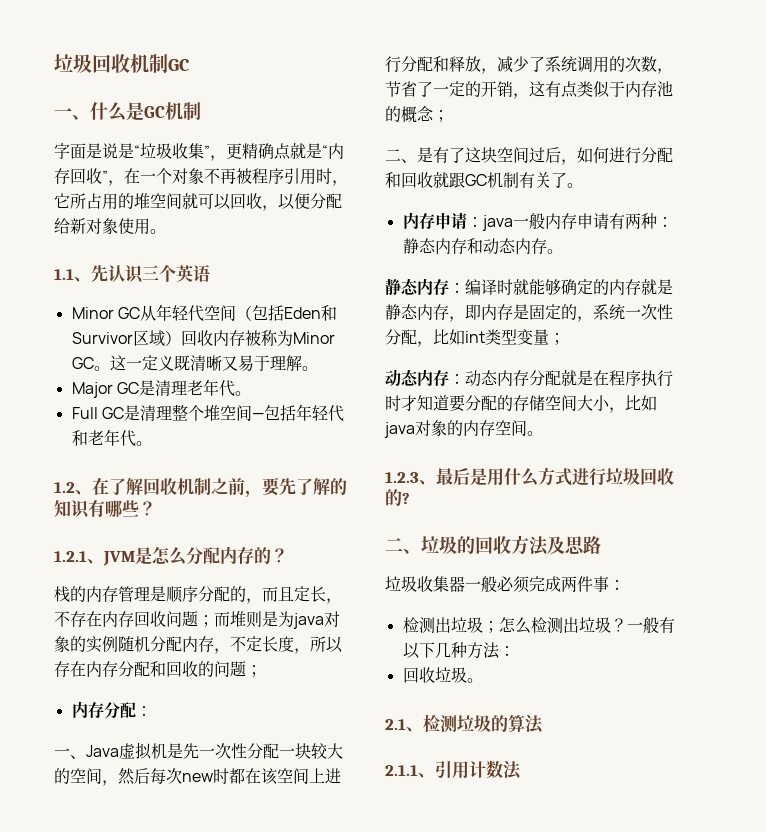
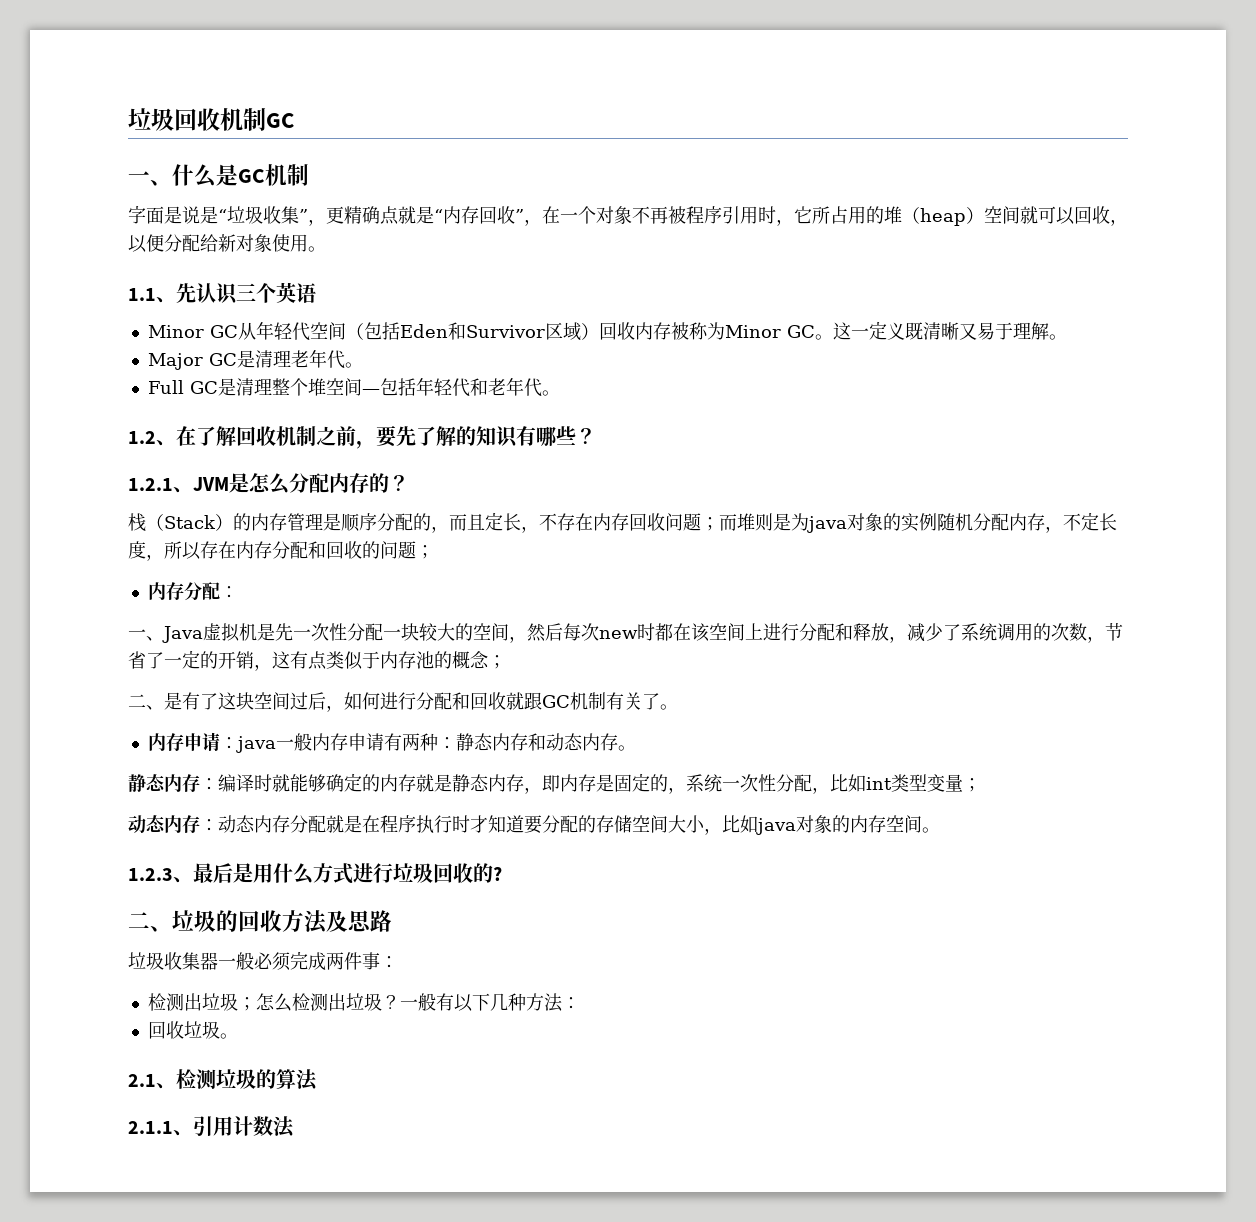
- 字面是说是“垃圾收集”，更精确点就是“内存回收”，在一个对象不再被程序引用时，它所占用的堆空间就可以回收，以便分配给新对象使用。
+ 字面是说是“垃圾收集”，更精确点就是“内存回收”，在一个对象不再被程序引用时，它所占用的堆（heap）空间就可以回收，以便分配给新对象使用。
- 栈的内存管理是顺序分配的，而且定长，不存在内存回收问题；而堆则是为java对象的实例随机分配内存，不定长度，所以存在内存分配和回收的问题；
+ 栈（Stack）的内存管理是顺序分配的，而且定长，不存在内存回收问题；而堆则是为java对象的实例随机分配内存，不定长度，所以存在内存分配和回收的问题；

